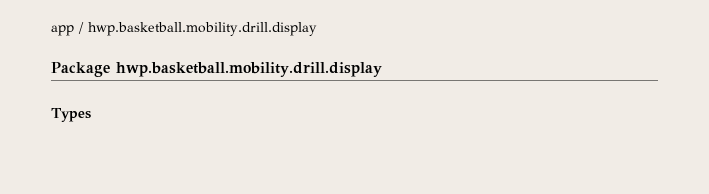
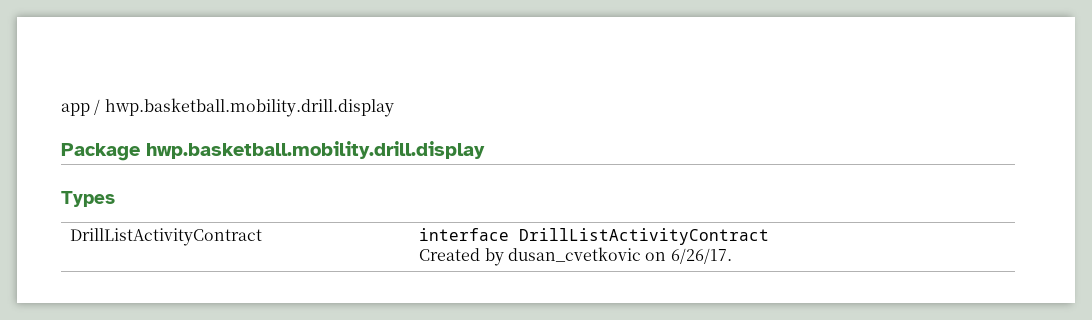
+ DrillListActivityContract | interface DrillListActivityContract
+ Created by dusan_cvetkovic on 6/26/17.

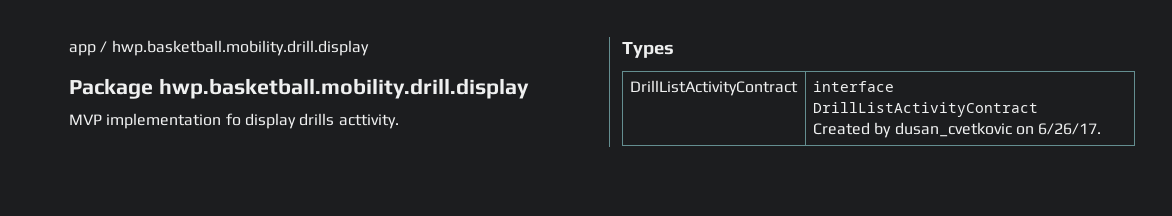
+ MVP implementation fo display drills acttivity.

